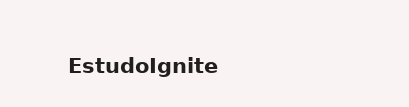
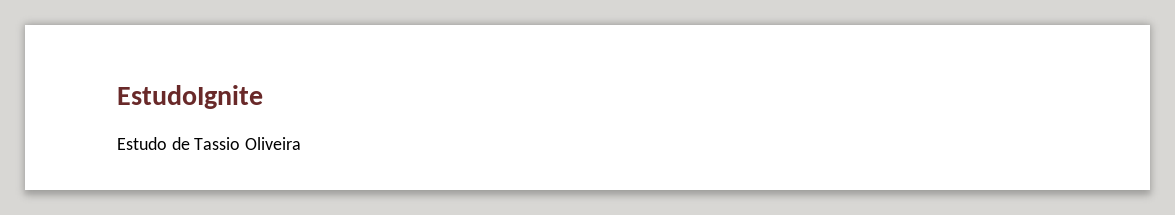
+ Estudo de Tassio Oliveira

